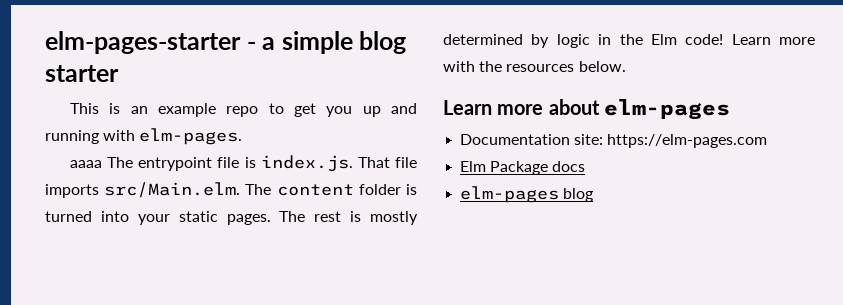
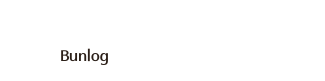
- elm-pages-starter - a simple blog starter
- This is an example repo to get you up and running with elm-pages.
- aaaa The entrypoint file is index.js. That file imports src/Main.elm. The content folder is turned into your static pages. The rest is mostly determined by logic in the Elm code! Learn more with the resources below.
- Learn more about elm-pages
- Documentation site: https://elm-pages.com
- Elm Package docs
- elm-pages blog
+ Bunlog

